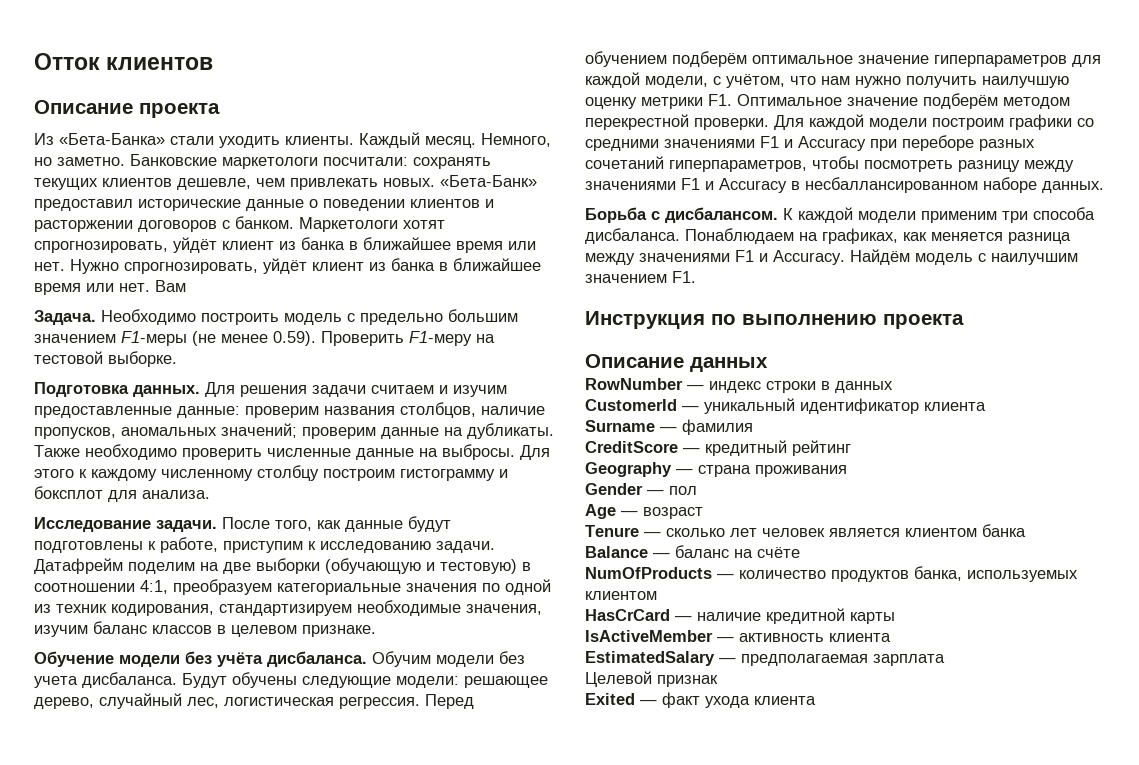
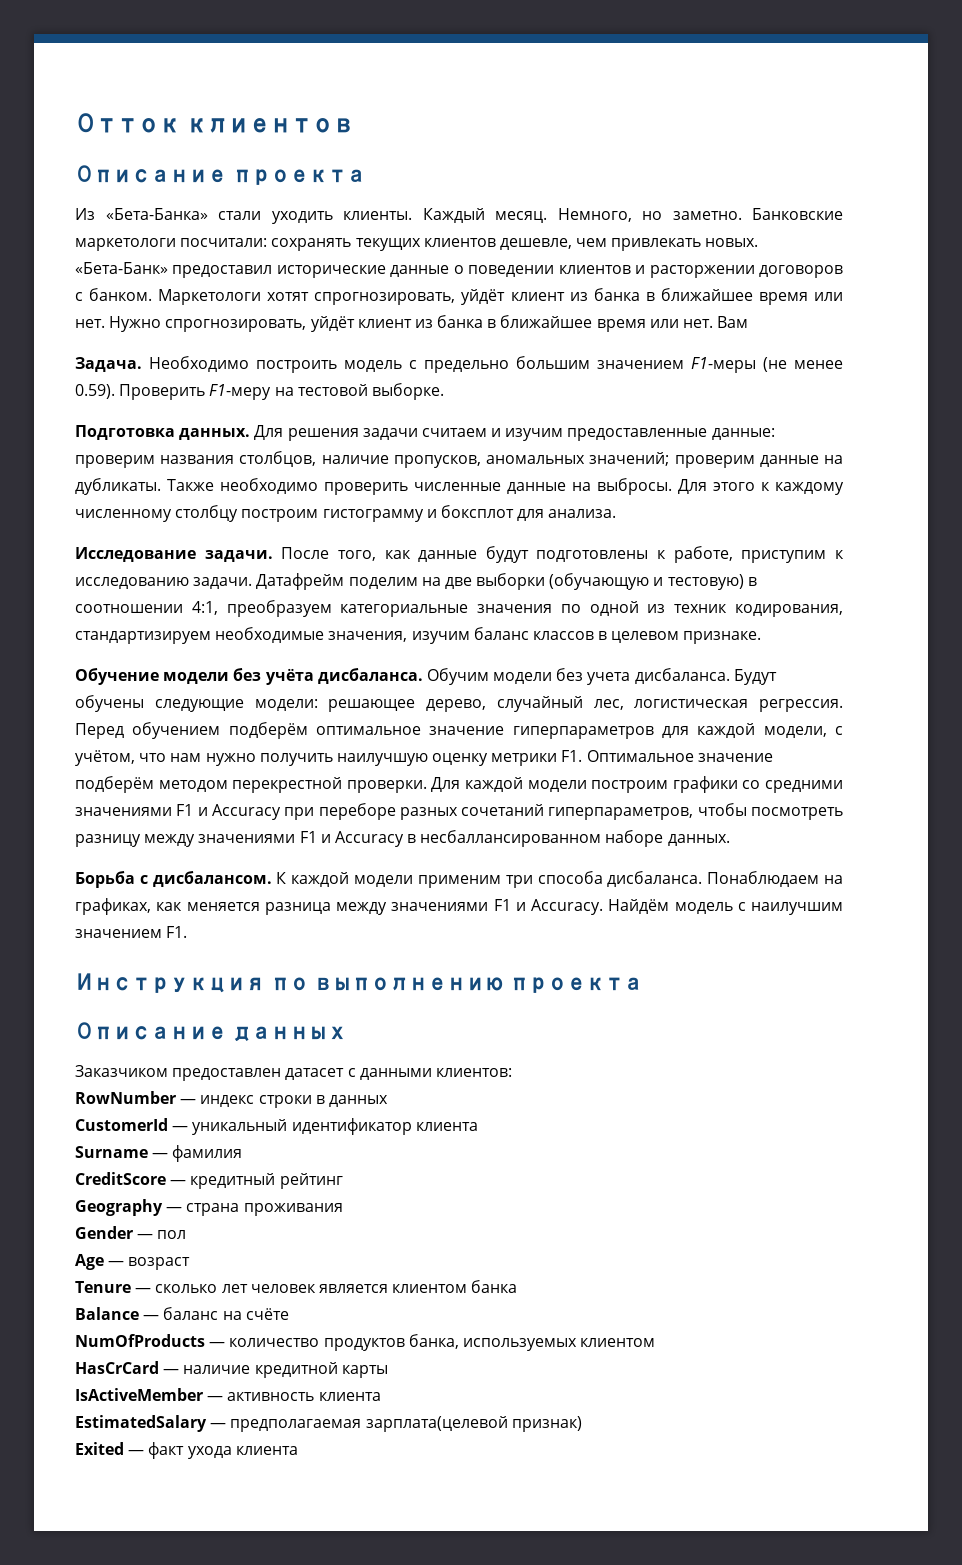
+ Заказчиком предоставлен датасет с данными клиентов:
- EstimatedSalary — предполагаемая зарплата
- Целевой признак
+ EstimatedSalary — предполагаемая зарплата(целевой признак)

